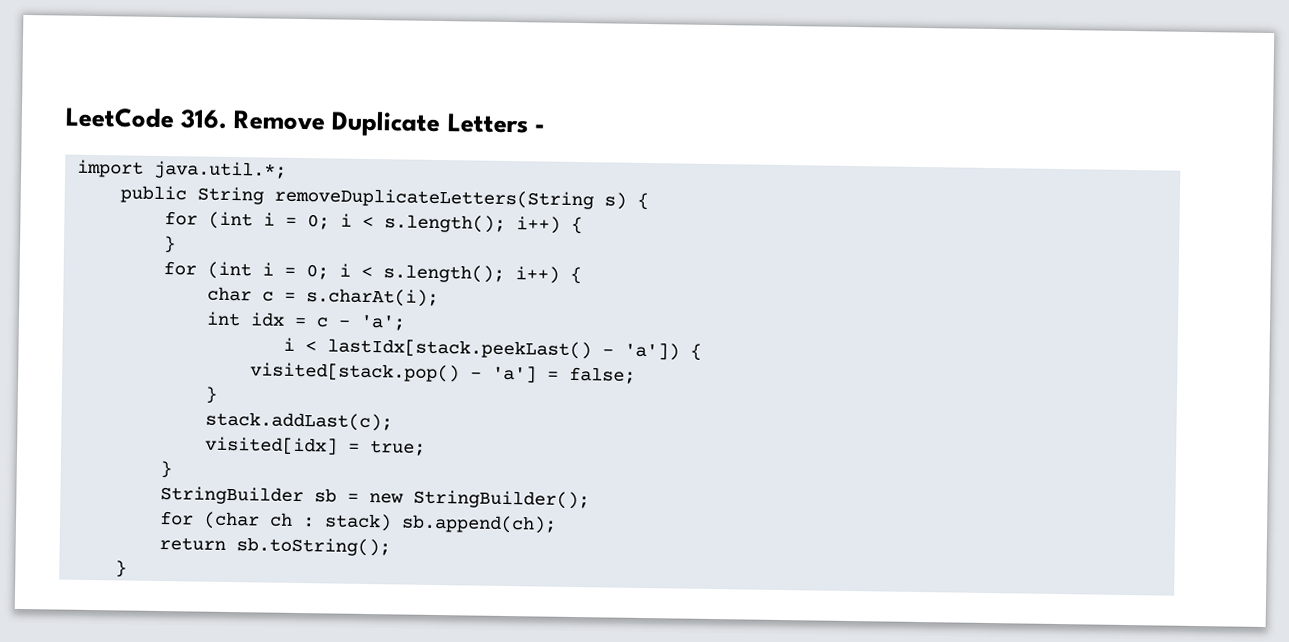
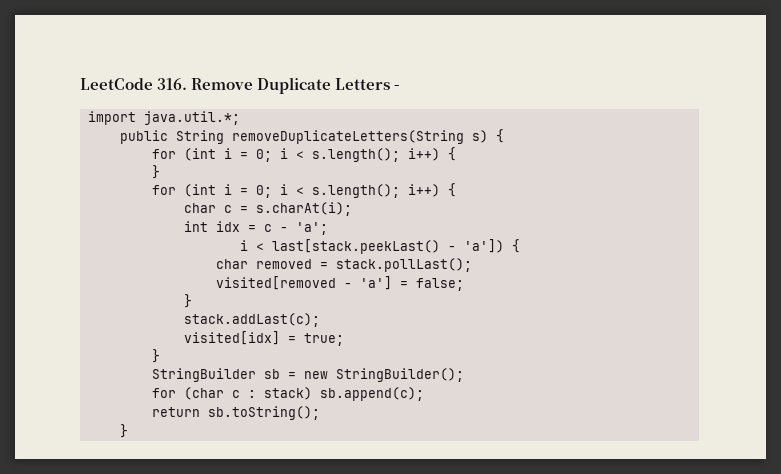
- i < lastIdx[stack.peekLast() - 'a']) {
+ i < last[stack.peekLast() - 'a']) {
- visited[stack.pop() - 'a'] = false;
+ char removed = stack.pollLast();
+ visited[removed - 'a'] = false;
- for (char ch : stack) sb.append(ch);
+ for (char c : stack) sb.append(c);

